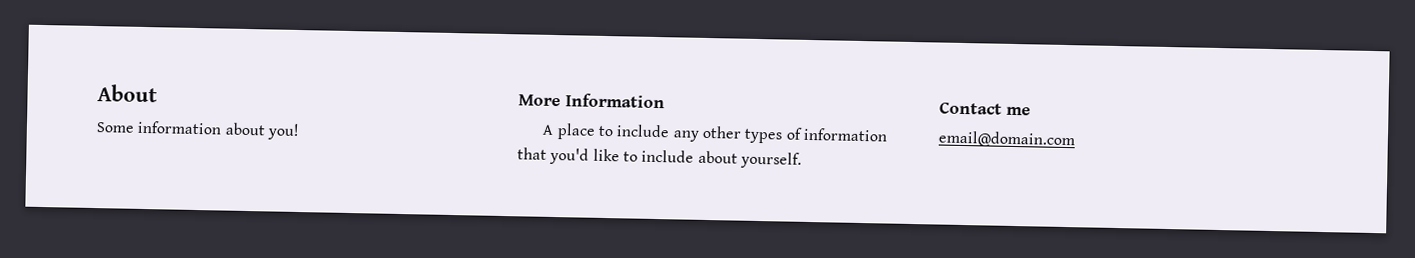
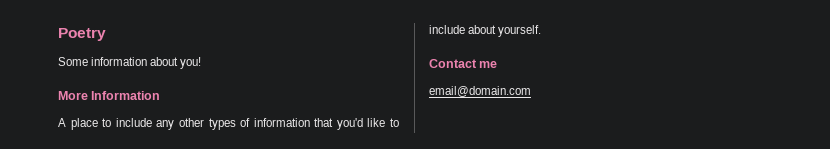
- About
+ Poetry

